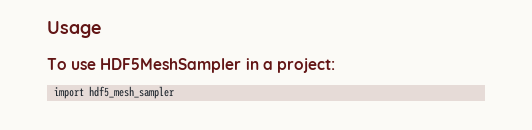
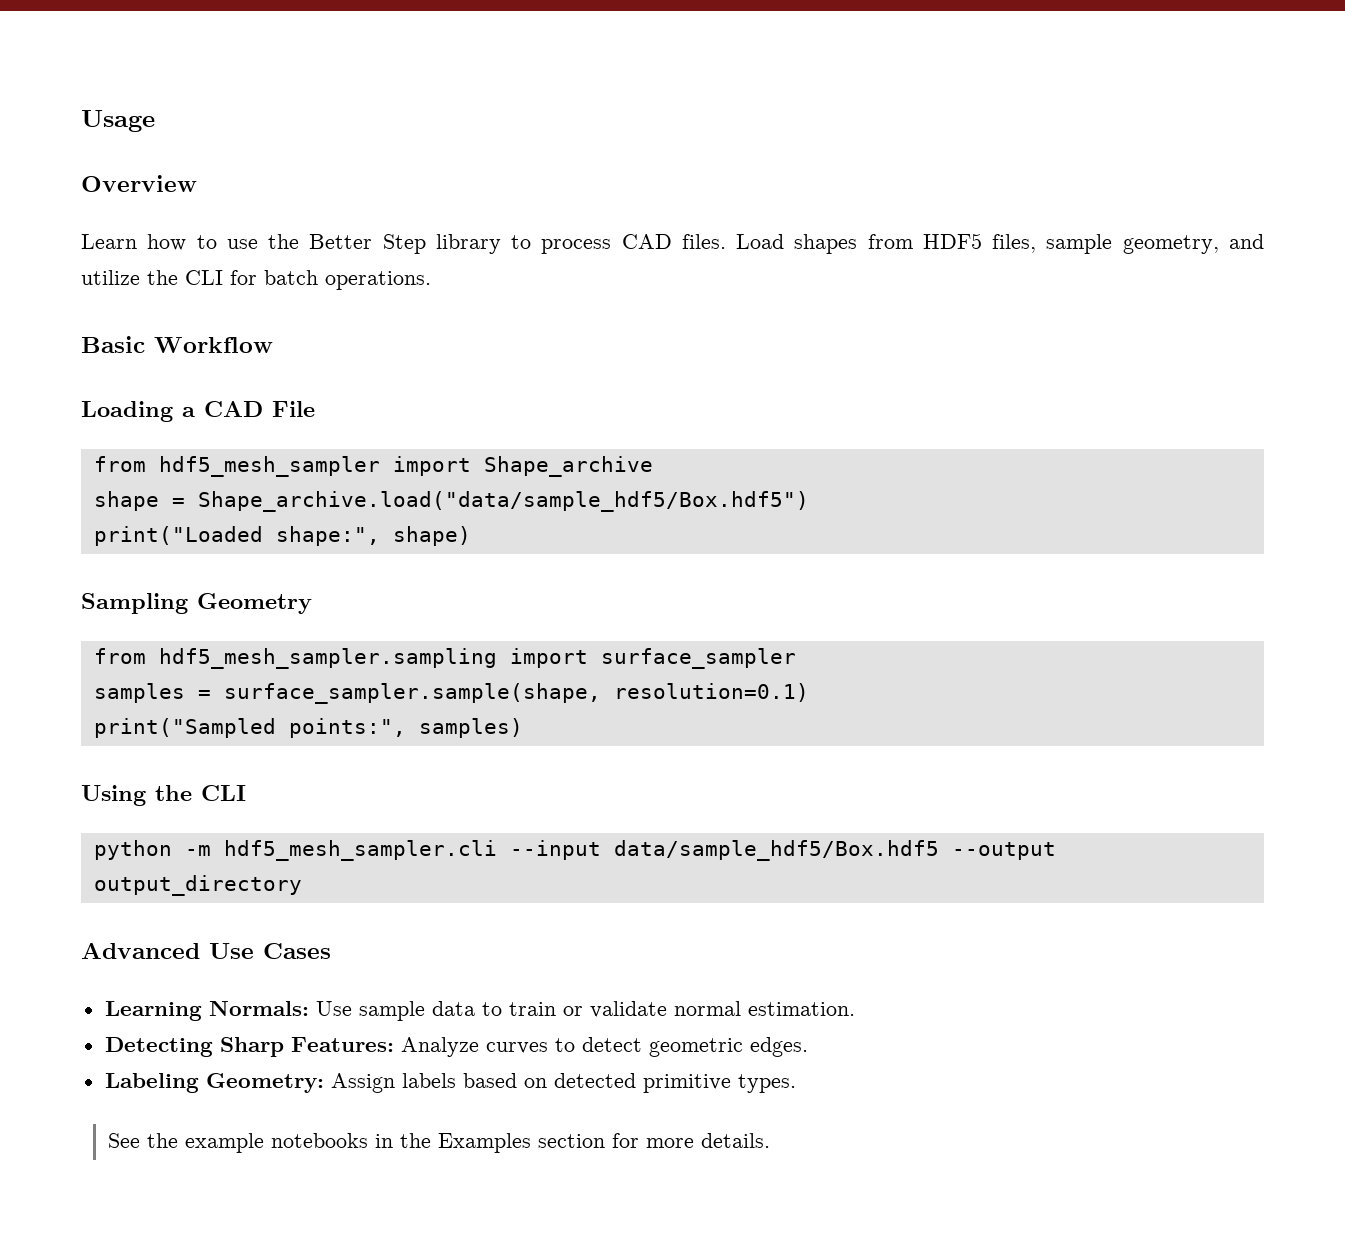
- To use HDF5MeshSampler in a project:
- import hdf5_mesh_sampler
+ Overview
+ Learn how to use the Better Step library to process CAD files. Load shapes from HDF5 files, sample geometry, and utilize the CLI for batch operations.
+ Basic Workflow
+ Loading a CAD File
+ from hdf5_mesh_sampler import Shape_archive
+ shape = Shape_archive.load("data/sample_hdf5/Box.hdf5")
+ print("Loaded shape:", shape)
+ Sampling Geometry
+ from hdf5_mesh_sampler.sampling import surface_sampler
+ samples = surface_sampler.sample(shape, resolution=0.1)
+ print("Sampled points:", samples)
+ Using the CLI
+ python -m hdf5_mesh_sampler.cli --input data/sample_hdf5/Box.hdf5 --output output_directory
+ Advanced Use Cases
+ Learning Normals: Use sample data to train or validate normal estimation.
+ Detecting Sharp Features: Analyze curves to detect geometric edges.
+ Labeling Geometry: Assign labels based on detected primitive types.
+ See the example notebooks in the Examples section for more details.

